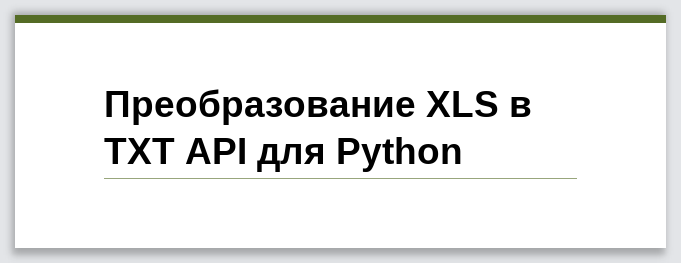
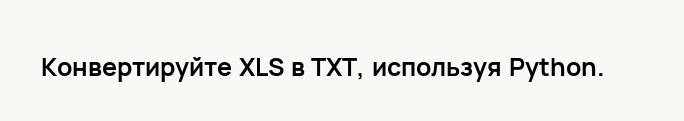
- Преобразование XLS в TXT API для Python
+ Конвертируйте XLS в TXT, используя Python.

